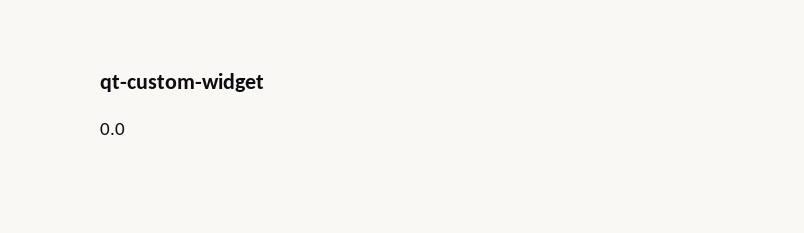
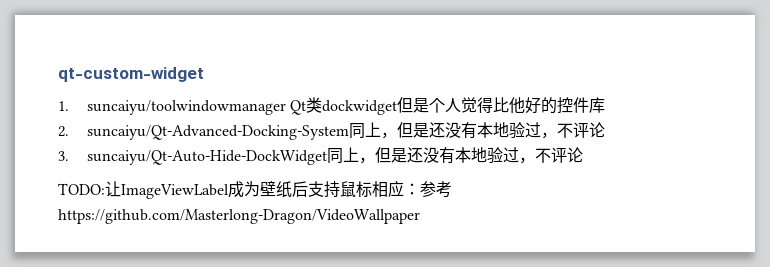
- 0.0
+ 1. suncaiyu/toolwindowmanager Qt类dockwidget但是个人觉得比他好的控件库
+ 2. suncaiyu/Qt-Advanced-Docking-System同上，但是还没有本地验过，不评论
+ 3. suncaiyu/Qt-Auto-Hide-DockWidget同上，但是还没有本地验过，不评论
+ TODO:让ImageViewLabel成为壁纸后支持鼠标相应：参考https://github.com/Masterlong-Dragon/VideoWallpaper

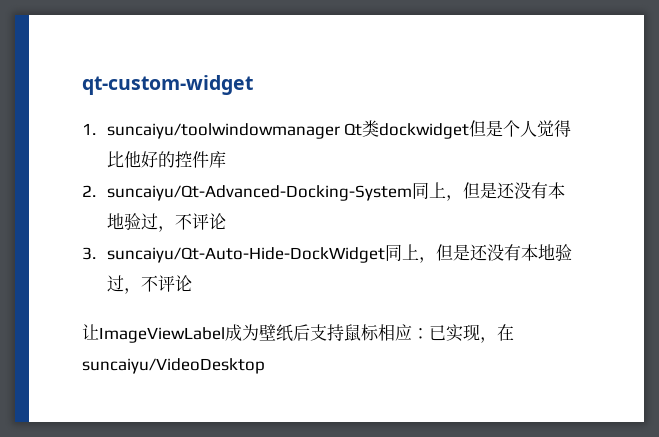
- TODO:让ImageViewLabel成为壁纸后支持鼠标相应：参考https://github.com/Masterlong-Dragon/VideoWallpaper
+ 让ImageViewLabel成为壁纸后支持鼠标相应：已实现，在suncaiyu/VideoDesktop

